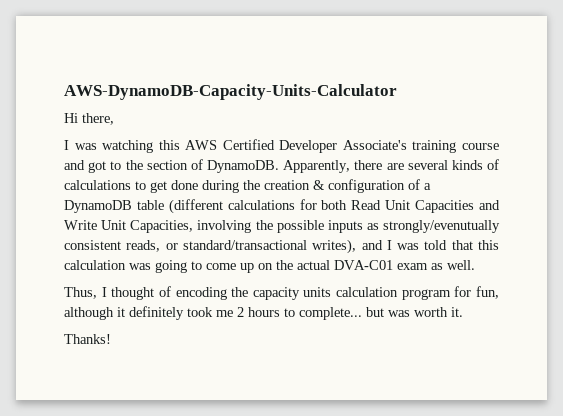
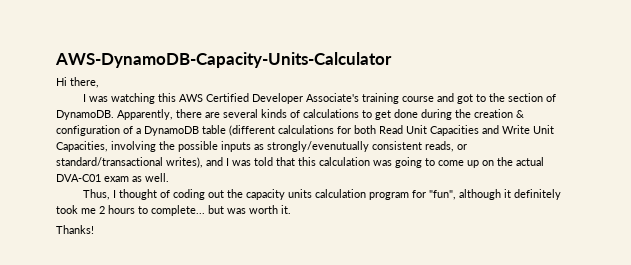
- Thus, I thought of encoding the capacity units calculation program for fun, although it definitely took me 2 hours to complete... but was worth it.
+ Thus, I thought of coding out the capacity units calculation program for "fun", although it definitely took me 2 hours to complete... but was worth it.

